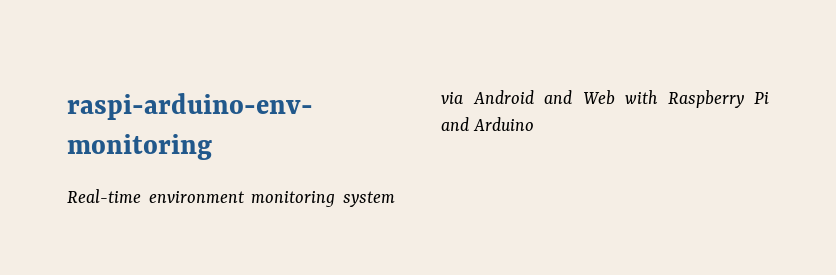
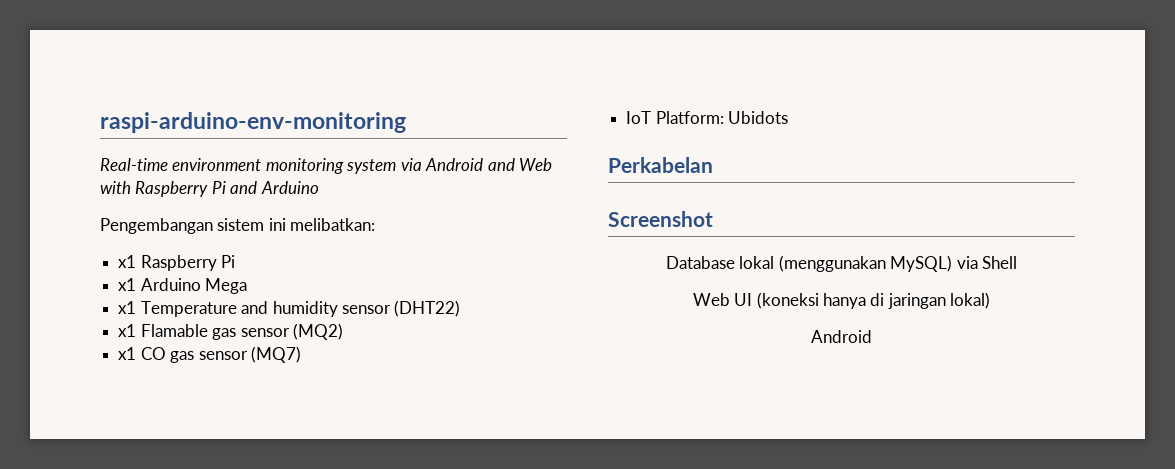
+ Pengembangan sistem ini melibatkan:
+ x1 Raspberry Pi
+ x1 Arduino Mega
+ x1 Temperature and humidity sensor (DHT22)
+ x1 Flamable gas sensor (MQ2)
+ x1 CO gas sensor (MQ7)
+ IoT Platform: Ubidots
+ Perkabelan
+ Screenshot
+ Database lokal (menggunakan MySQL) via Shell
+ Web UI (koneksi hanya di jaringan lokal)
+ Android

